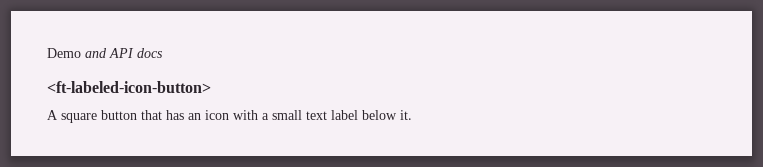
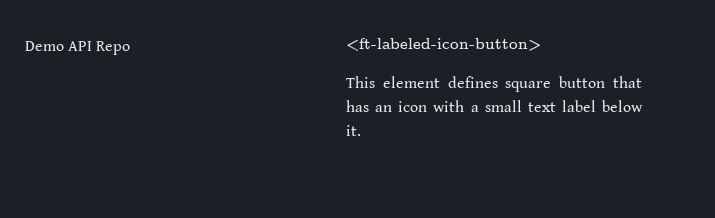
- Demo and API docs
+ Demo API Repo
  <ft-labeled-icon-button>
- A square button that has an icon with a small text label below it.
+ This element defines square button that has an icon with a small text label below it.

